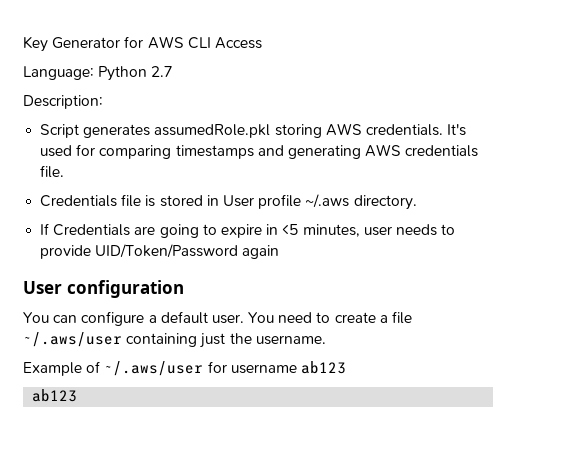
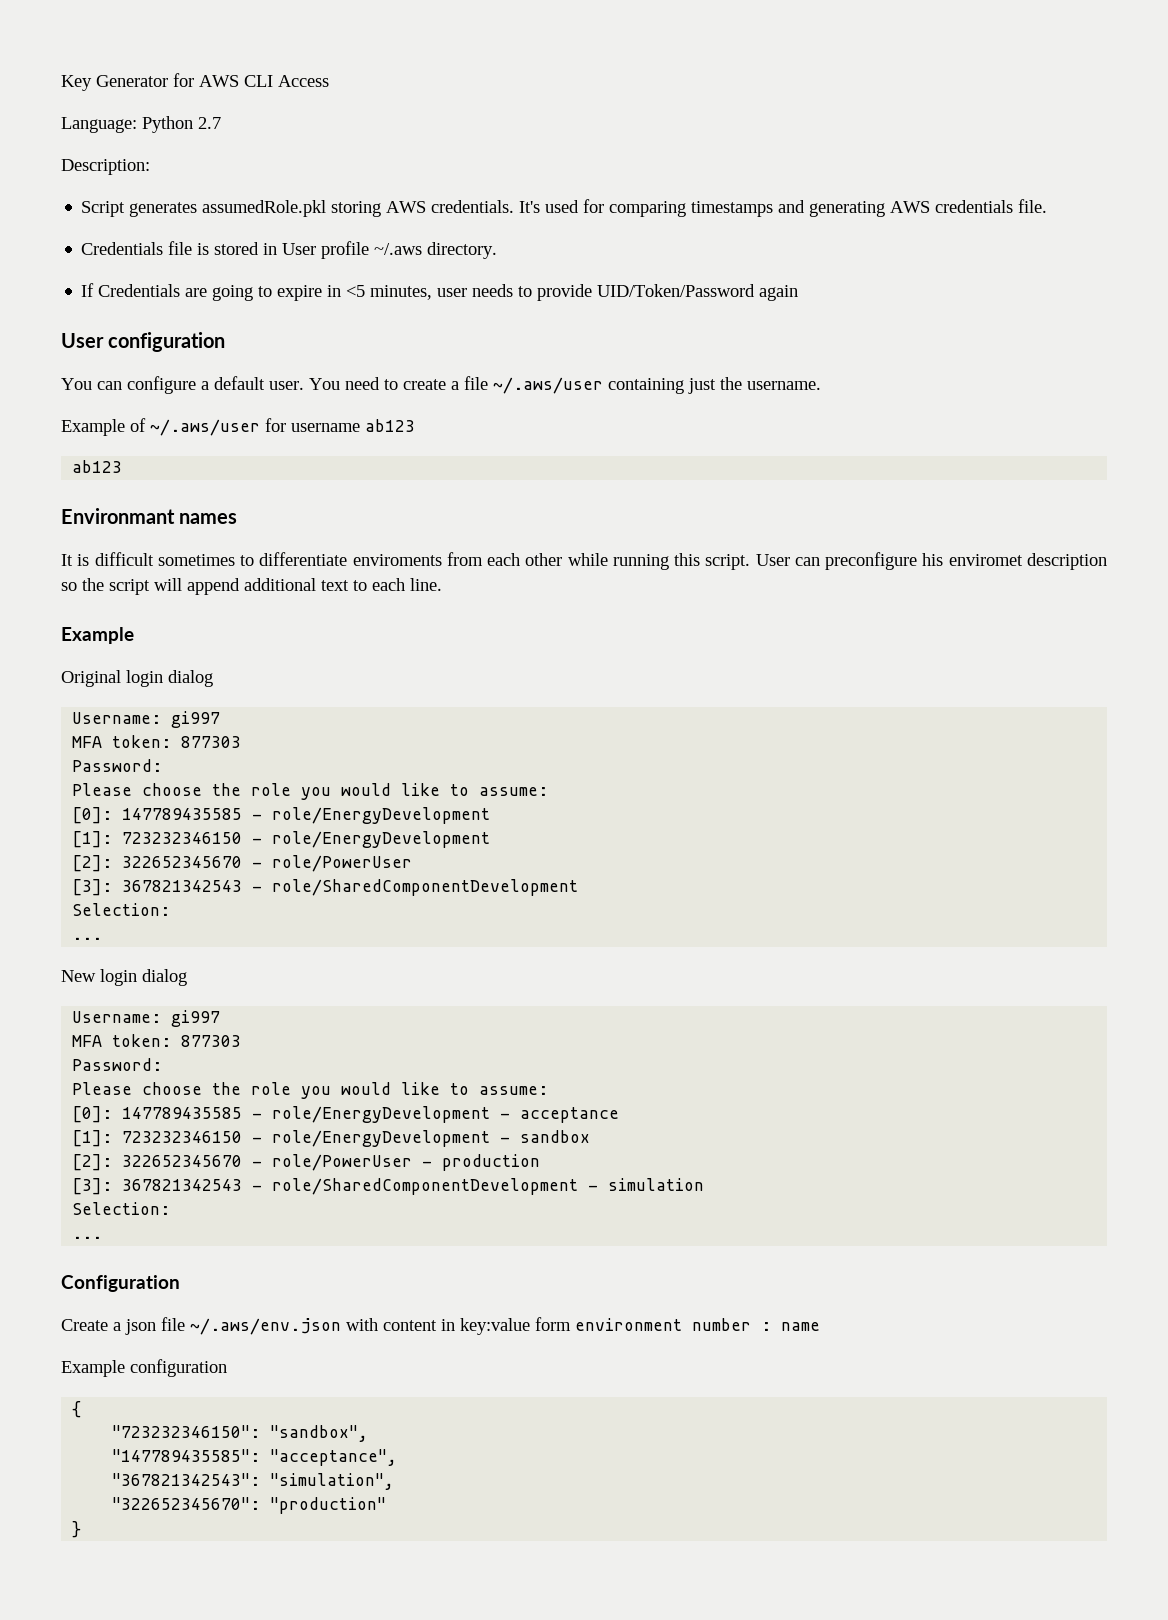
+ Environmant names
+ It is difficult sometimes to differentiate enviroments from each other while running this script. User can preconfigure his enviromet description so the script will append additional text to each line.
+ Example
+ Original login dialog
+ Username: gi997
+ MFA token: 877303
+ Password:
+ Please choose the role you would like to assume:
+ [0]: 147789435585 - role/EnergyDevelopment
+ [1]: 723232346150 - role/EnergyDevelopment
+ [2]: 322652345670 - role/PowerUser
+ [3]: 367821342543 - role/SharedComponentDevelopment
+ Selection:
+ ...
+ New login dialog
+ Username: gi997
+ MFA token: 877303
+ Password:
+ Please choose the role you would like to assume:
+ [0]: 147789435585 - role/EnergyDevelopment - acceptance
+ [1]: 723232346150 - role/EnergyDevelopment - sandbox
+ [2]: 322652345670 - role/PowerUser - production
+ [3]: 367821342543 - role/SharedComponentDevelopment - simulation
+ Selection:
+ ...
+ Configuration
+ Create a json file ~/.aws/env.json with content in key:value form environment number : name
+ Example configuration
+ {
+ "723232346150": "sandbox",
+ "147789435585": "acceptance",
+ "367821342543": "simulation",
+ "322652345670": "production"
+ }

